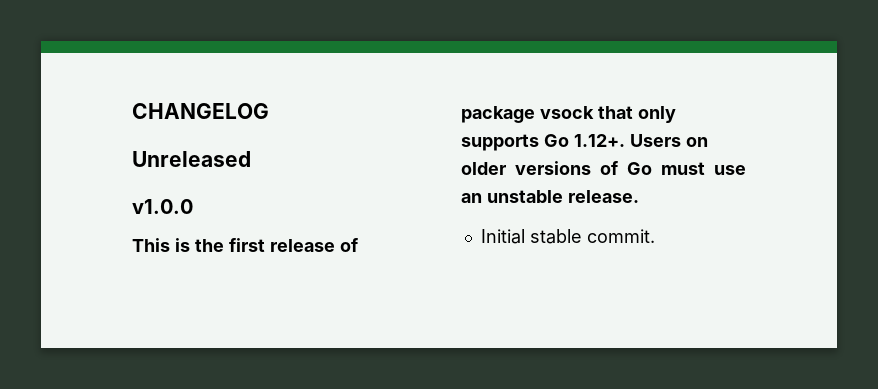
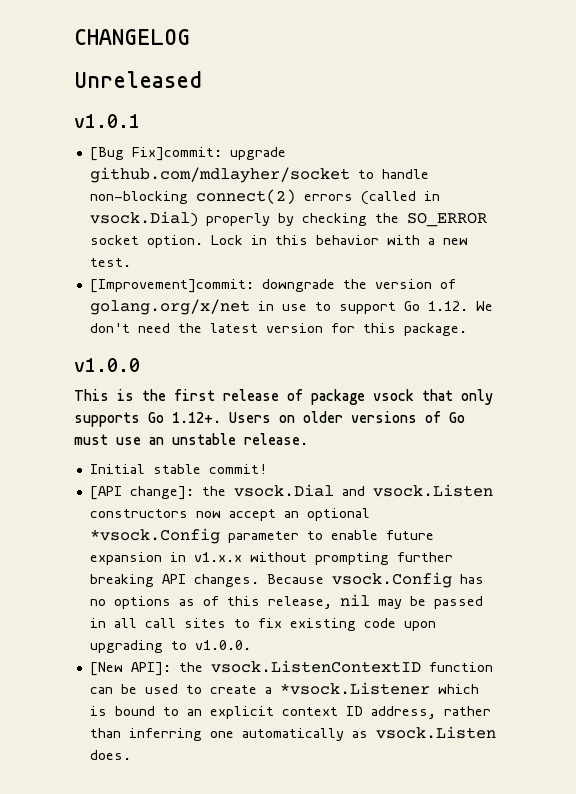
+ v1.0.1
+ [Bug Fix]commit: upgrade github.com/mdlayher/socket to handle non-blocking connect(2) errors (called in vsock.Dial) properly by checking the SO_ERROR socket option. Lock in this behavior with a new test.
+ [Improvement]commit: downgrade the version of golang.org/x/net in use to support Go 1.12. We don't need the latest version for this package.
- Initial stable commit.
+ Initial stable commit!
+ [API change]: the vsock.Dial and vsock.Listen constructors now accept an optional *vsock.Config parameter to enable future expansion in v1.x.x without prompting further breaking API changes. Because vsock.Config has no options as of this release, nil may be passed in all call sites to fix existing code upon upgrading to v1.0.0.
+ [New API]: the vsock.ListenContextID function can be used to create a *vsock.Listener which is bound to an explicit context ID address, rather than inferring one automatically as vsock.Listen does.

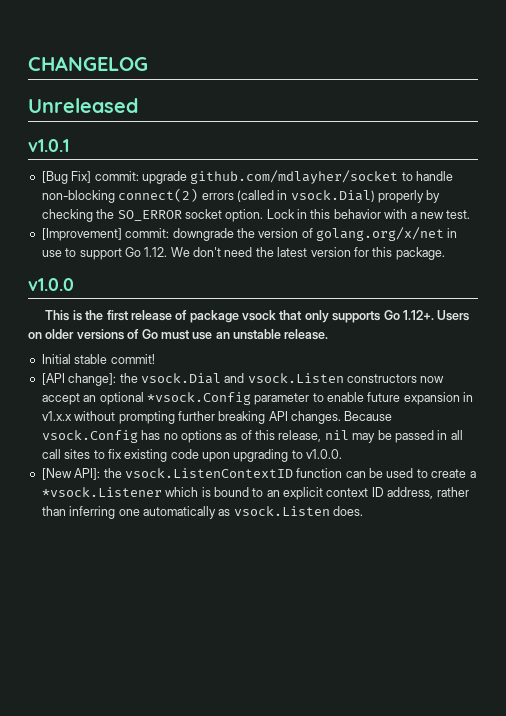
- [Bug Fix]commit: upgrade github.com/mdlayher/socket to handle non-blocking connect(2) errors (called in vsock.Dial) properly by checking the SO_ERROR socket option.
+ [Bug Fix] commit: upgrade github.com/mdlayher/socket to handle non-blocking connect(2) errors (called in vsock.Dial) properly by checking the SO_ERROR socket option.
- [Improvement]commit: downgrade the version of golang.org/x/net in use to support Go 1.12. We don't need the latest version for this package.
+ [Improvement] commit: downgrade the version of golang.org/x/net in use to support Go 1.12. We don't need the latest version for this package.

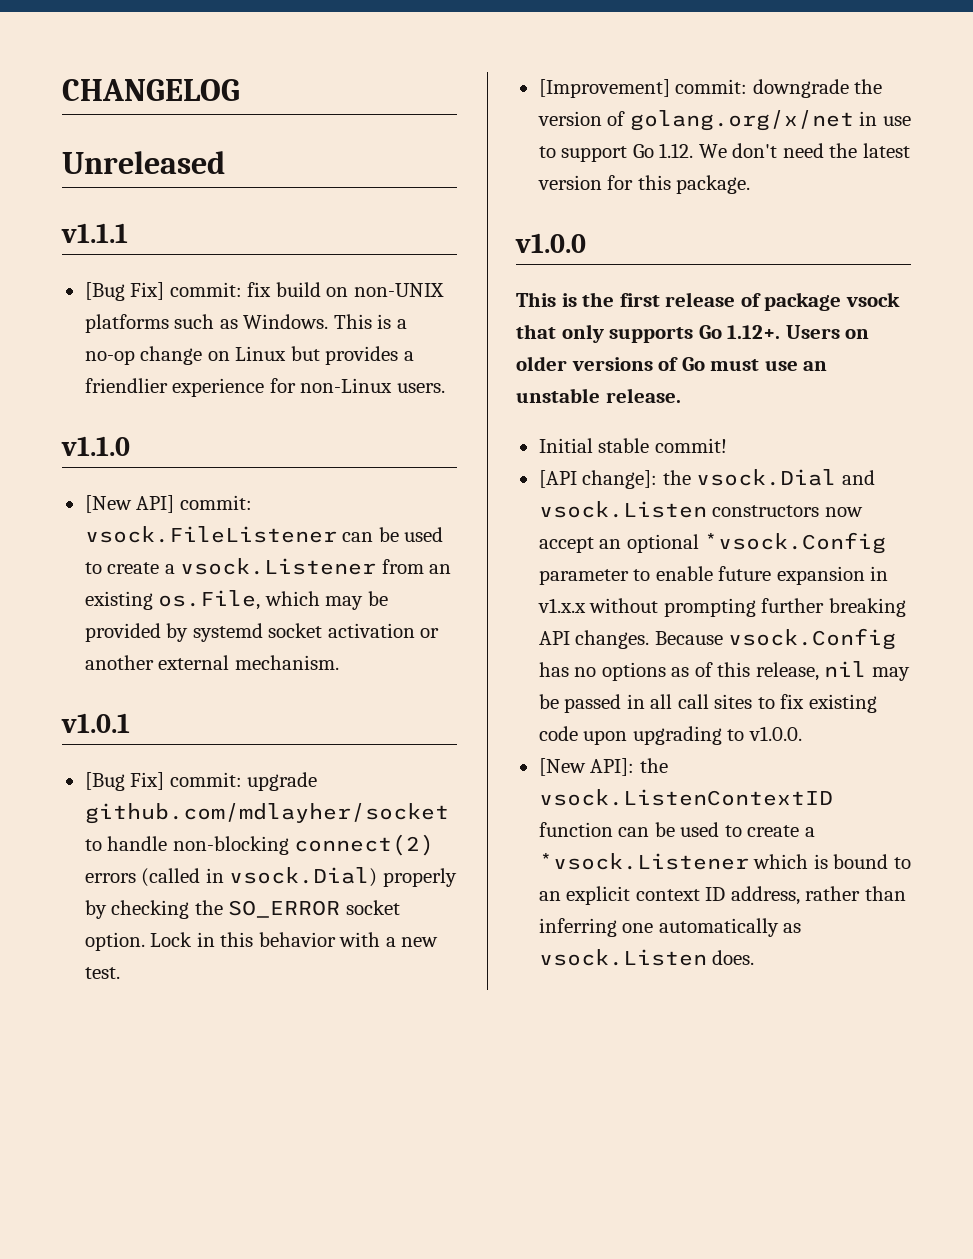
+ v1.1.1
+ [Bug Fix] commit: fix build on non-UNIX platforms such as Windows. This is a no-op change on Linux but provides a friendlier experience for non-Linux users.
+ v1.1.0
+ [New API] commit: vsock.FileListener can be used to create a vsock.Listener from an existing os.File, which may be provided by systemd socket activation or another external mechanism.

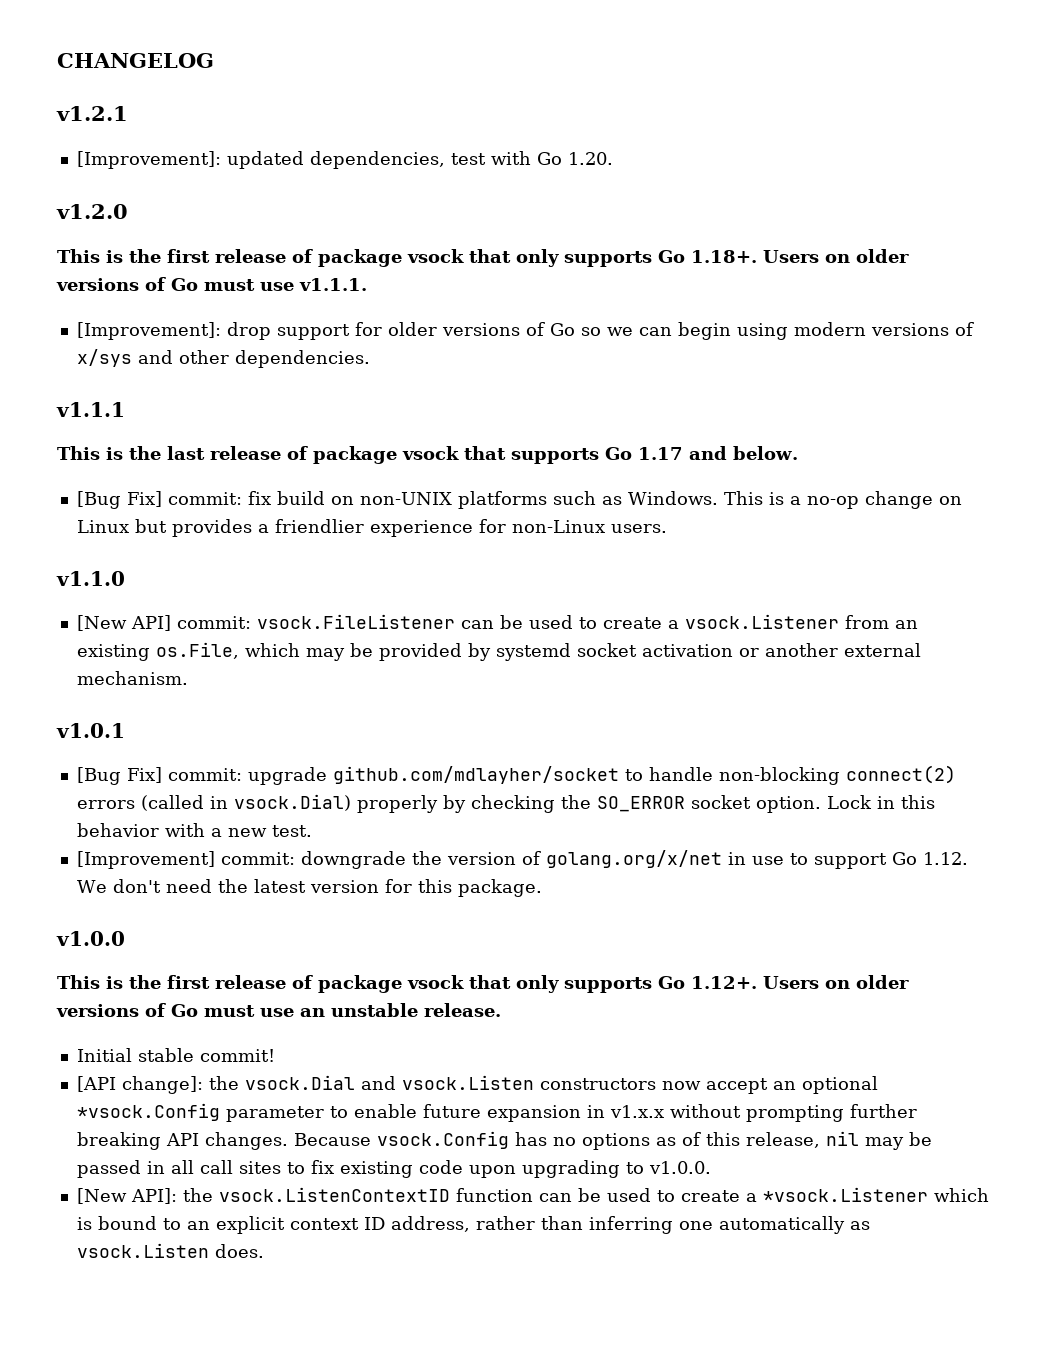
- Unreleased
+ v1.2.1
+ [Improvement]: updated dependencies, test with Go 1.20.
+ v1.2.0
+ This is the first release of package vsock that only supports Go 1.18+. Users on older versions of Go must use v1.1.1.
+ [Improvement]: drop support for older versions of Go so we can begin using modern versions of x/sys and other dependencies.
  v1.1.1
+ This is the last release of package vsock that supports Go 1.17 and below.

